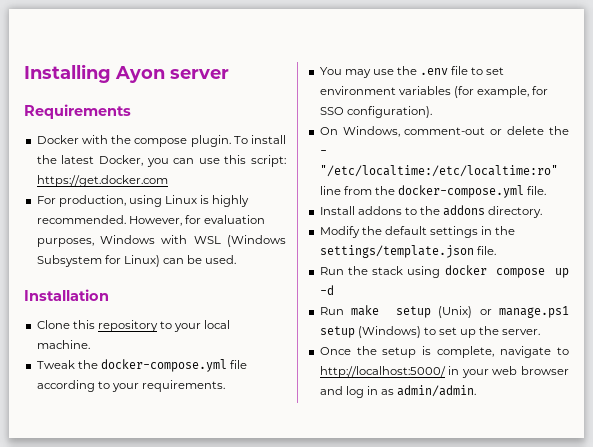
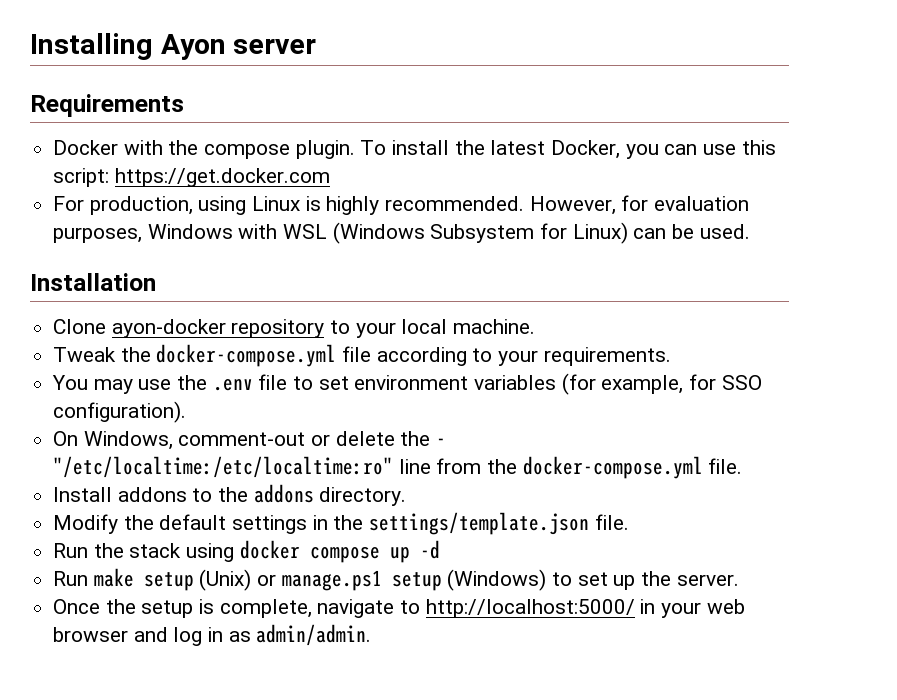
- Clone this repository to your local machine.
+ Clone ayon-docker repository to your local machine.

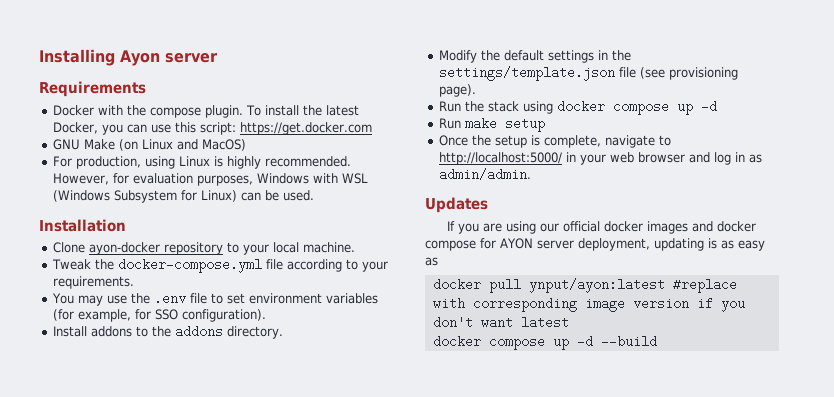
+ GNU Make (on Linux and MacOS)
- On Windows, comment-out or delete the - "/etc/localtime:/etc/localtime:ro" line from the docker-compose.yml file.
- Modify the default settings in the settings/template.json file.
+ Modify the default settings in the settings/template.json file (see provisioning page).
- Run make setup (Unix) or manage.ps1 setup (Windows) to set up the server.
+ Run make setup
+ Updates
+ If you are using our official docker images and docker compose for AYON server deployment, updating is as easy as
+ docker pull ynput/ayon:latest #replace with corresponding image version if you don't want latest
+ docker compose up -d --build

